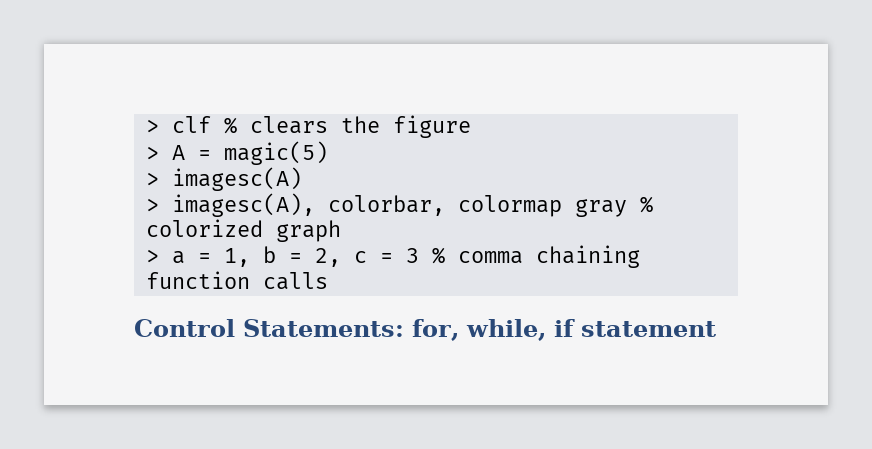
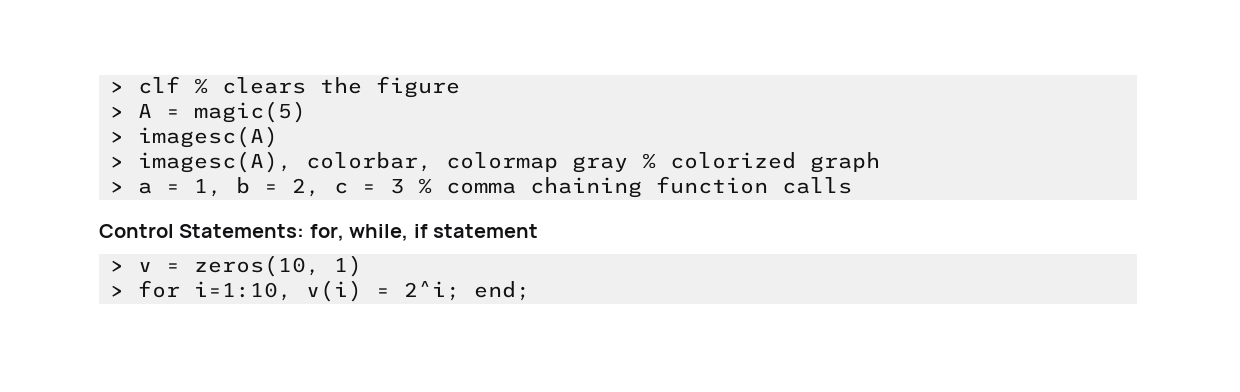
+ > v = zeros(10, 1)
+ > for i=1:10, v(i) = 2^i; end;

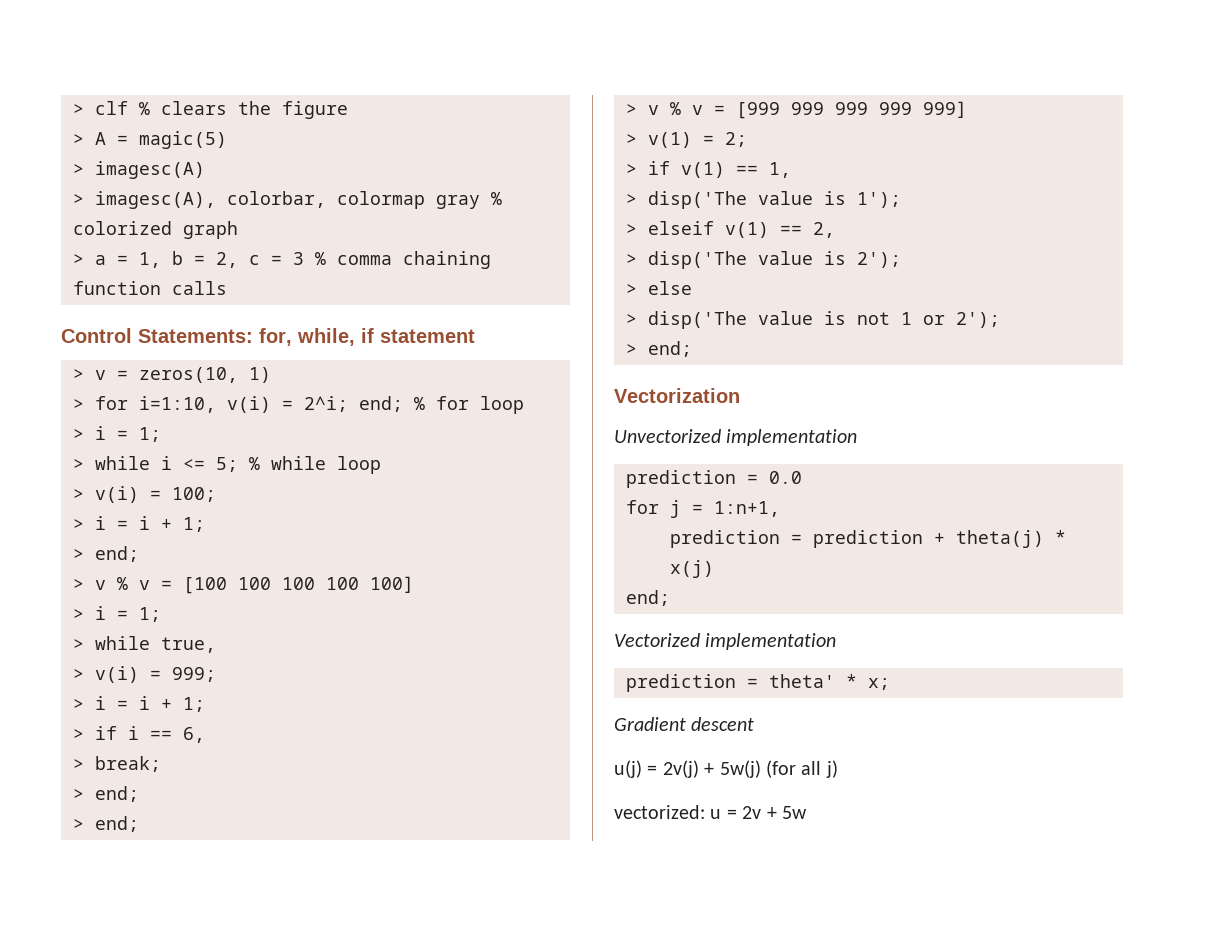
- > for i=1:10, v(i) = 2^i; end;
+ > for i=1:10, v(i) = 2^i; end; % for loop
+ > i = 1;
+ > while i <= 5; % while loop
+ > v(i) = 100;
+ > i = i + 1;
+ > end;
+ > v % v = [100 100 100 100 100]
+ > i = 1;
+ > while true,
+ > v(i) = 999;
+ > i = i + 1;
+ > if i == 6,
+ > break;
+ > end;
+ > end;
+ > v % v = [999 999 999 999 999]
+ > v(1) = 2;
+ > if v(1) == 1,
+ > disp('The value is 1');
+ > elseif v(1) == 2,
+ > disp('The value is 2');
+ > else
+ > disp('The value is not 1 or 2');
+ > end;
+ Vectorization
+ Unvectorized implementation
+ prediction = 0.0
+ for j = 1:n+1,
+ prediction = prediction + theta(j) * x(j)
+ end;
+ Vectorized implementation
+ prediction = theta' * x;
+ Gradient descent
+ u(j) = 2v(j) + 5w(j) (for all j)
+ vectorized: u = 2v + 5w

